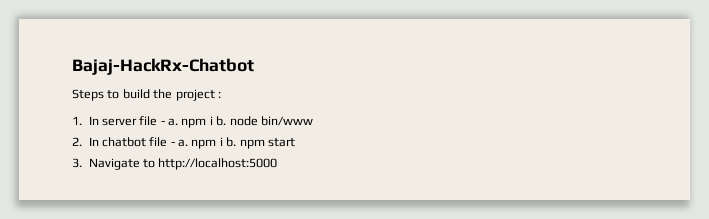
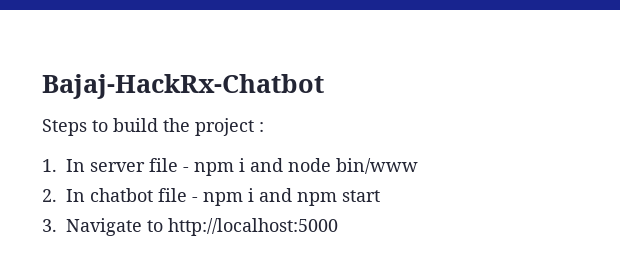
- 1. In server file - a. npm i b. node bin/www
+ 1. In server file - npm i and node bin/www
- 2. In chatbot file - a. npm i b. npm start
+ 2. In chatbot file - npm i and npm start

